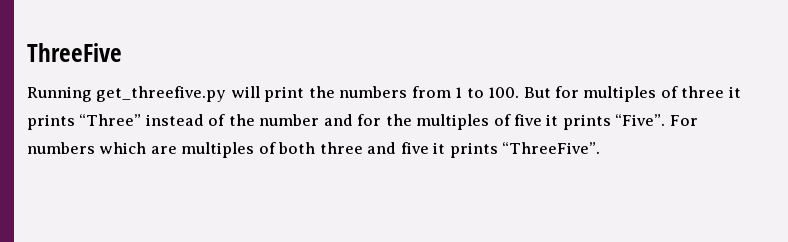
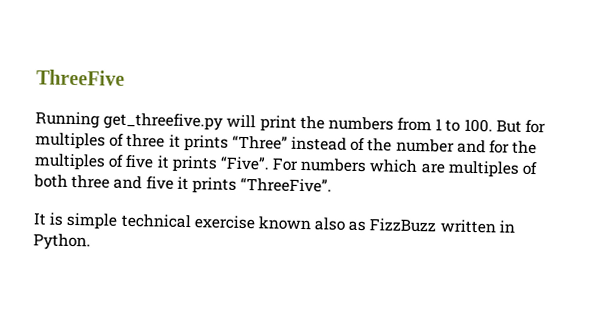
+ It is simple technical exercise known also as FizzBuzz written in Python.

